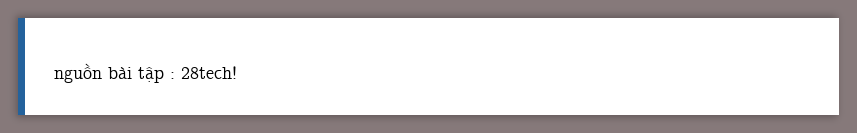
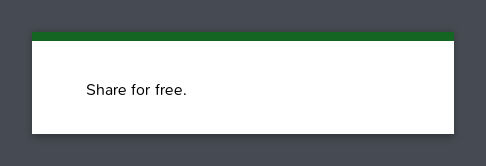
- nguồn bài tập : 28tech!
+ Share for free.

